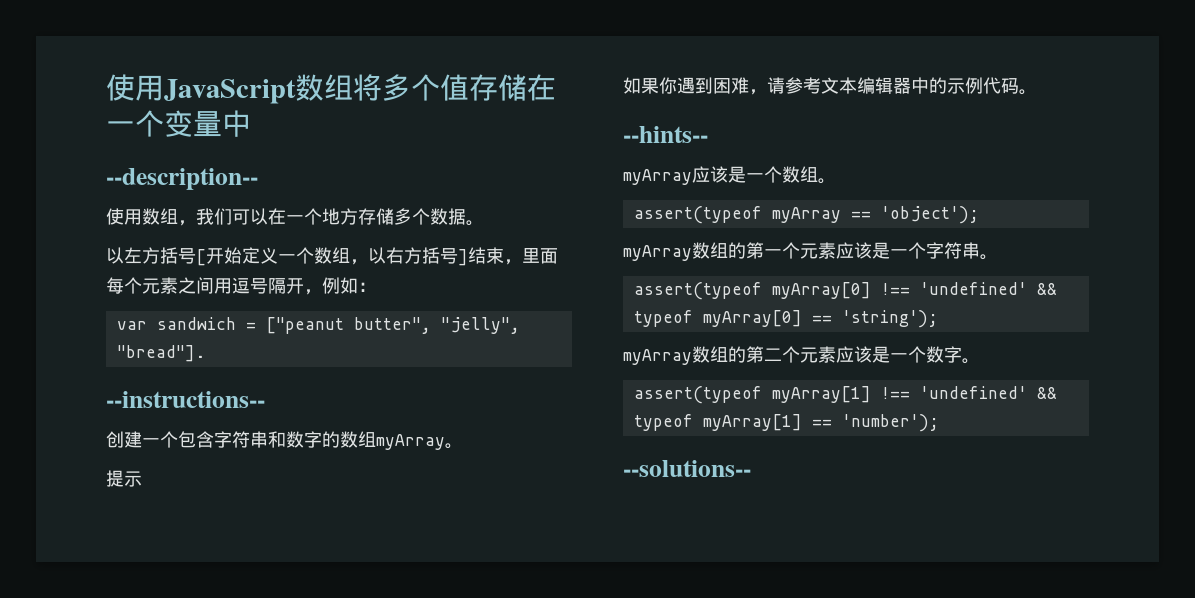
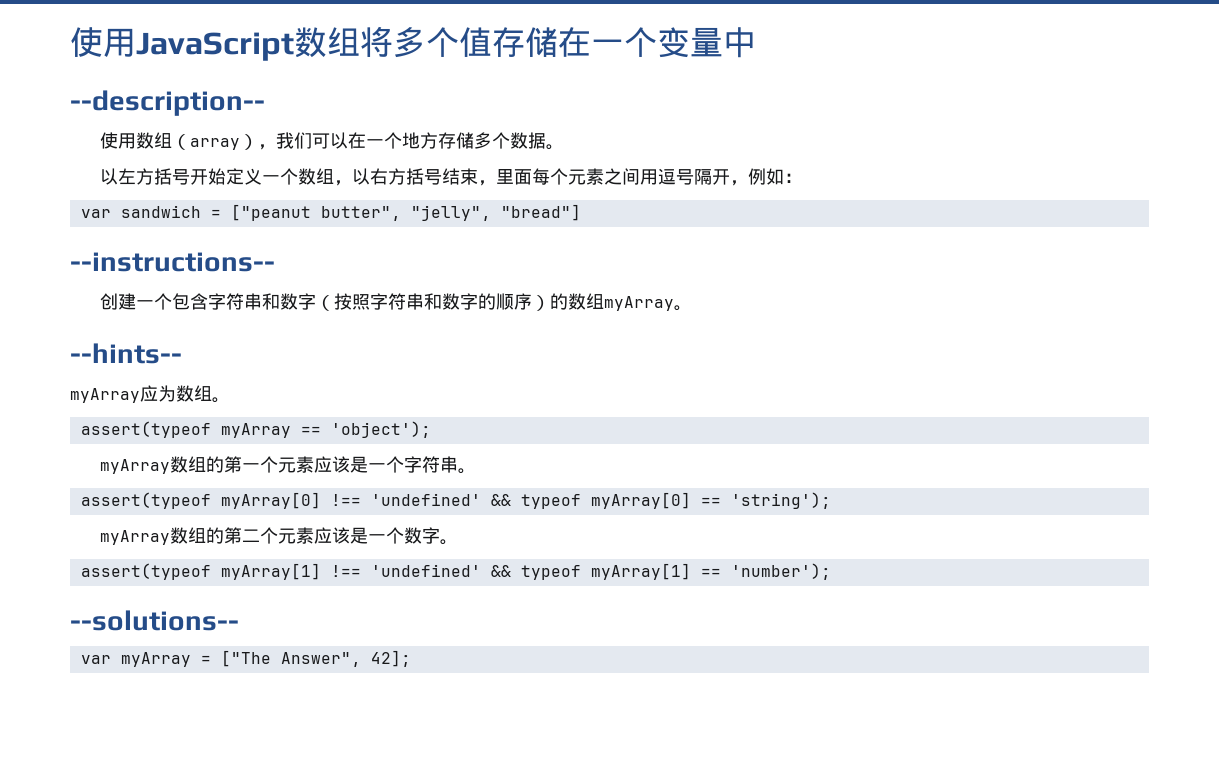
- 使用数组，我们可以在一个地方存储多个数据。
+ 使用数组（array），我们可以在一个地方存储多个数据。
- 以左方括号[开始定义一个数组，以右方括号]结束，里面每个元素之间用逗号隔开，例如：
+ 以左方括号开始定义一个数组，以右方括号结束，里面每个元素之间用逗号隔开，例如：
- var sandwich = ["peanut butter", "jelly", "bread"].
+ var sandwich = ["peanut butter", "jelly", "bread"]
- 创建一个包含字符串和数字的数组myArray。
- 提示
- 如果你遇到困难，请参考文本编辑器中的示例代码。
+ 创建一个包含字符串和数字（按照字符串和数字的顺序）的数组myArray。
- myArray应该是一个数组。
+ myArray应为数组。
+ var myArray = ["The Answer", 42];

